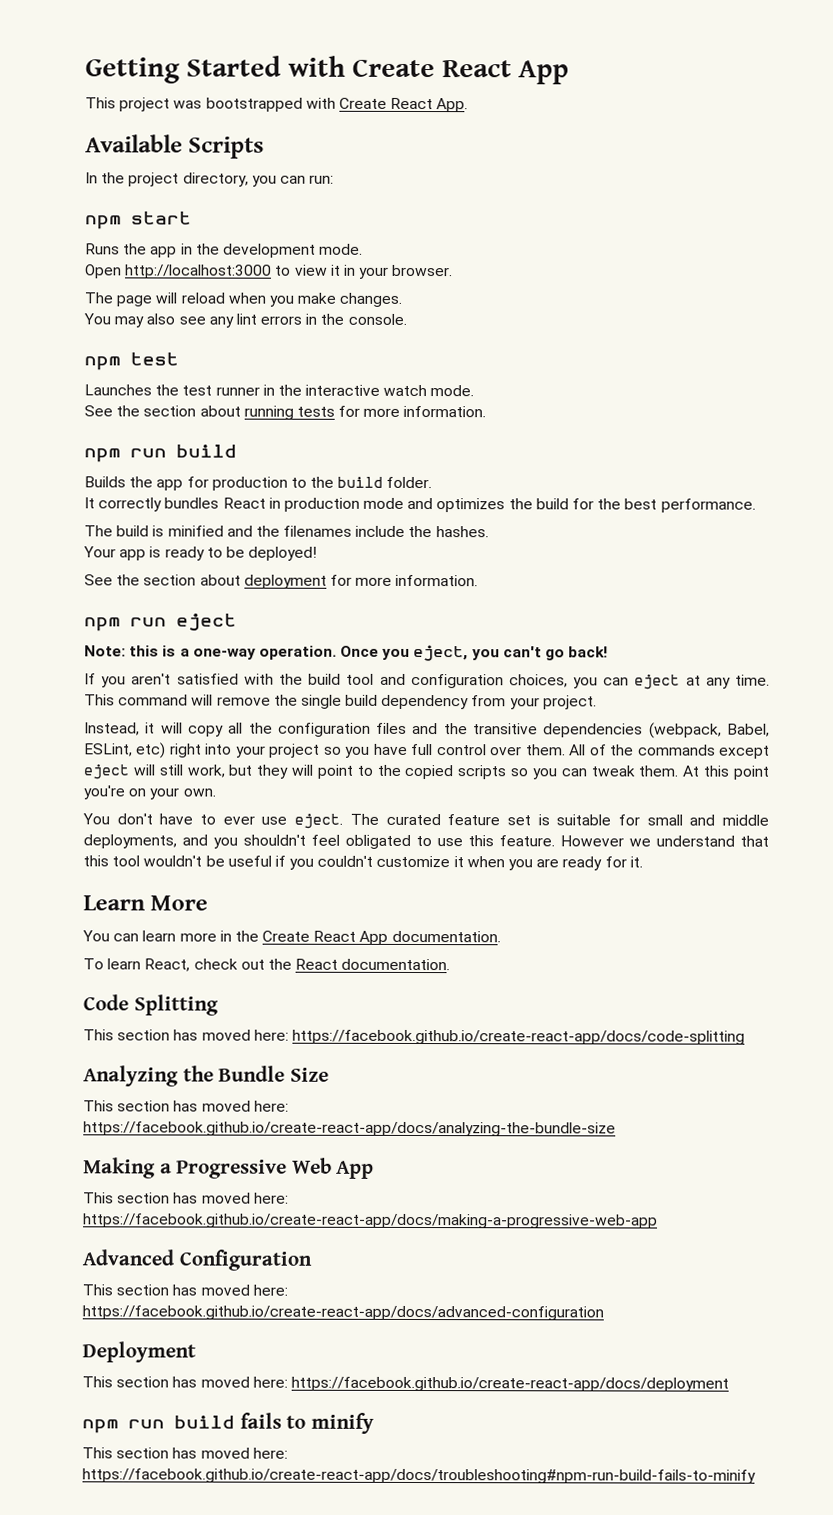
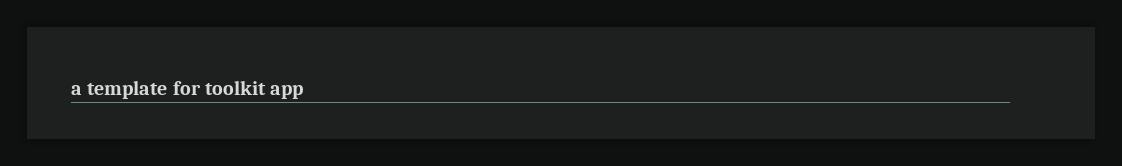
- Getting Started with Create React App
- This project was bootstrapped with Create React App.
- Available Scripts
- In the project directory, you can run:
- npm start
- Runs the app in the development mode.
- Open http://localhost:3000 to view it in your browser.
- The page will reload when you make changes.
- You may also see any lint errors in the console.
- npm test
- Launches the test runner in the interactive watch mode.
- See the section about running tests for more information.
- npm run build
- Builds the app for production to the build folder.
- It correctly bundles React in production mode and optimizes the build for the best performance.
- The build is minified and the filenames include the hashes.
- Your app is ready to be deployed!
- See the section about deployment for more information.
- npm run eject
- Note: this is a one-way operation. Once you eject, you can't go back!
- If you aren't satisfied with the build tool and configuration choices, you can eject at any time. This command will remove the single build dependency from your project.
- Instead, it will copy all the configuration files and the transitive dependencies (webpack, Babel, ESLint, etc) right into your project so you have full control over them. All of the commands except eject will still work, but they will point to the copied scripts so you can tweak them. At this point you're on your own.
- You don't have to ever use eject. The curated feature set is suitable for small and middle deployments, and you shouldn't feel obligated to use this feature. However we understand that this tool wouldn't be useful if you couldn't customize it when you are ready for it.
- Learn More
- You can learn more in the Create React App documentation.
- To learn React, check out the React documentation.
- Code Splitting
- This section has moved here: https://facebook.github.io/create-react-app/docs/code-splitting
- Analyzing the Bundle Size
- This section has moved here: https://facebook.github.io/create-react-app/docs/analyzing-the-bundle-size
- Making a Progressive Web App
- This section has moved here: https://facebook.github.io/create-react-app/docs/making-a-progressive-web-app
- Advanced Configuration
- This section has moved here: https://facebook.github.io/create-react-app/docs/advanced-configuration
- Deployment
- This section has moved here: https://facebook.github.io/create-react-app/docs/deployment
- npm run build fails to minify
- This section has moved here: https://facebook.github.io/create-react-app/docs/troubleshooting#npm-run-build-fails-to-minify
+ a template for toolkit app

